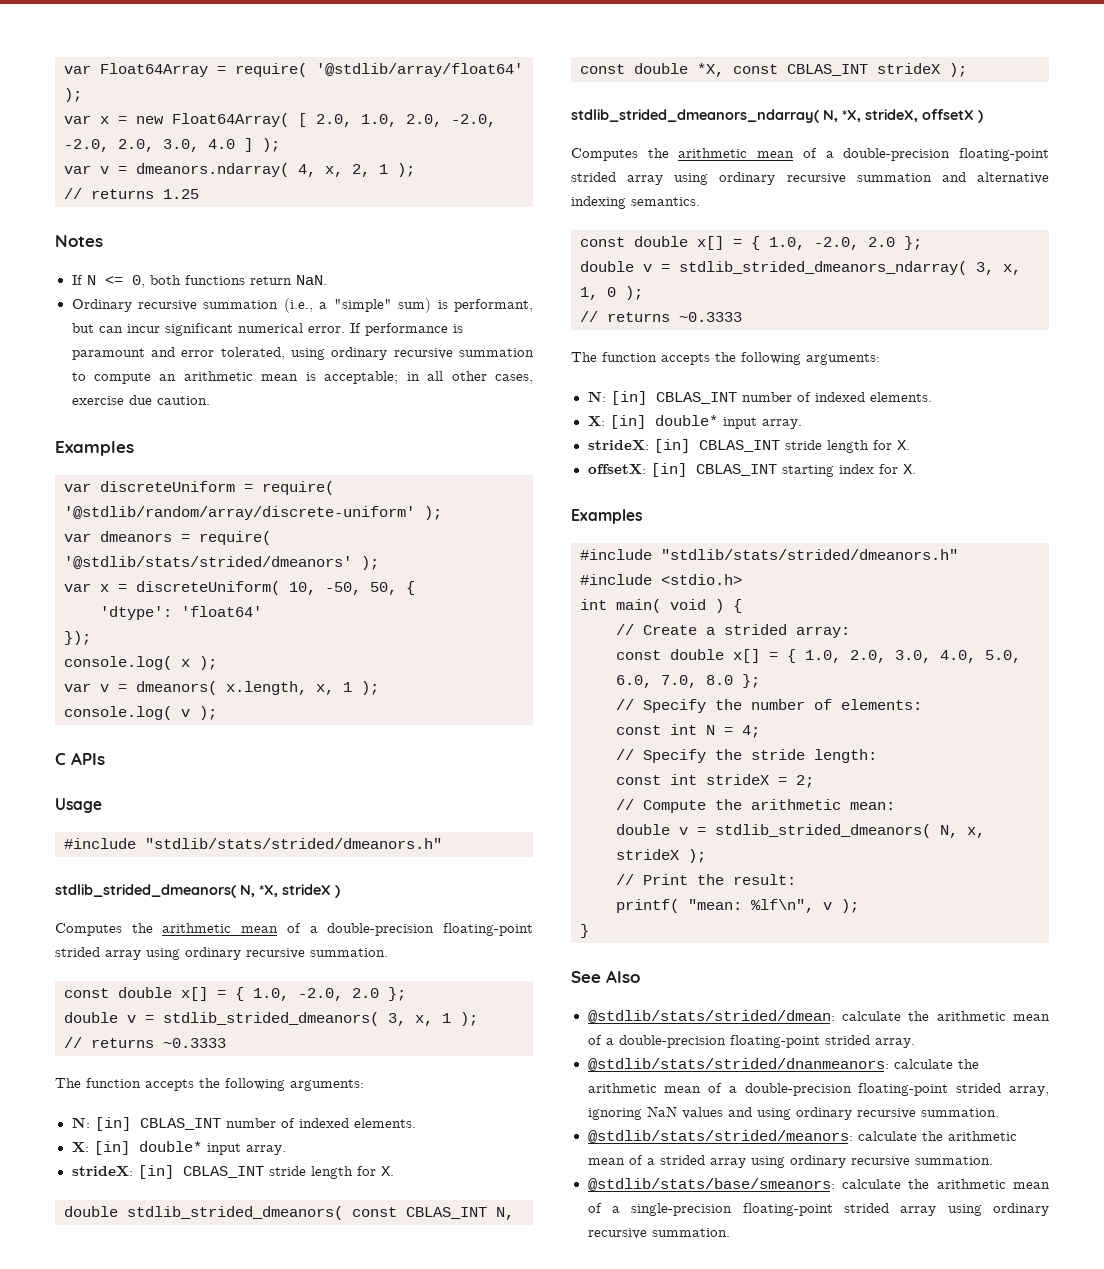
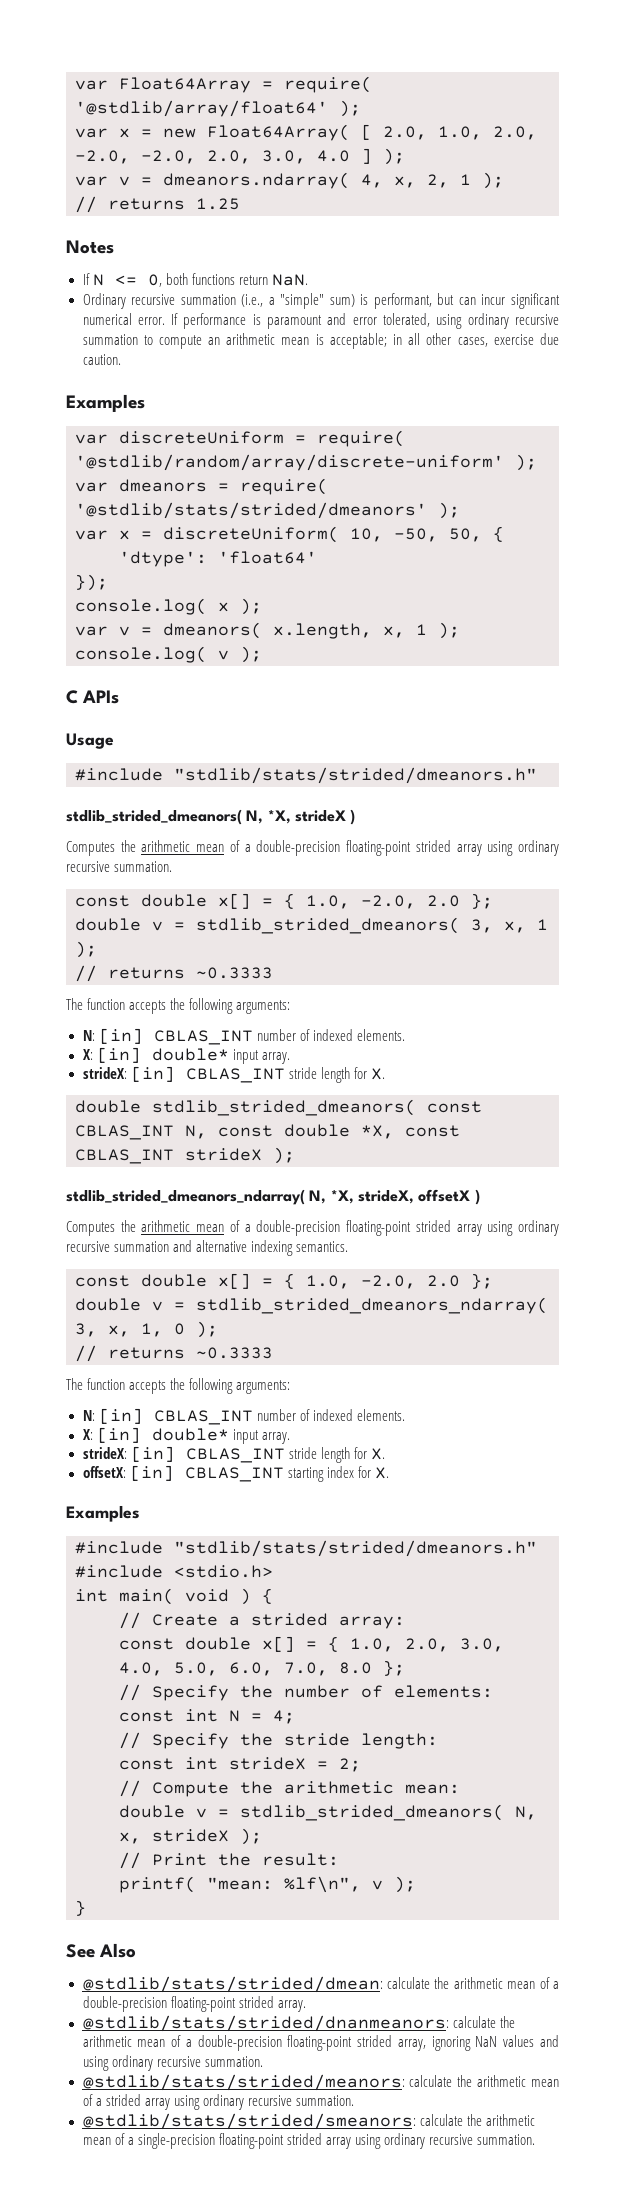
- @stdlib/stats/base/smeanors: calculate the arithmetic mean of a single-precision floating-point strided array using ordinary recursive summation.
+ @stdlib/stats/strided/smeanors: calculate the arithmetic mean of a single-precision floating-point strided array using ordinary recursive summation.

